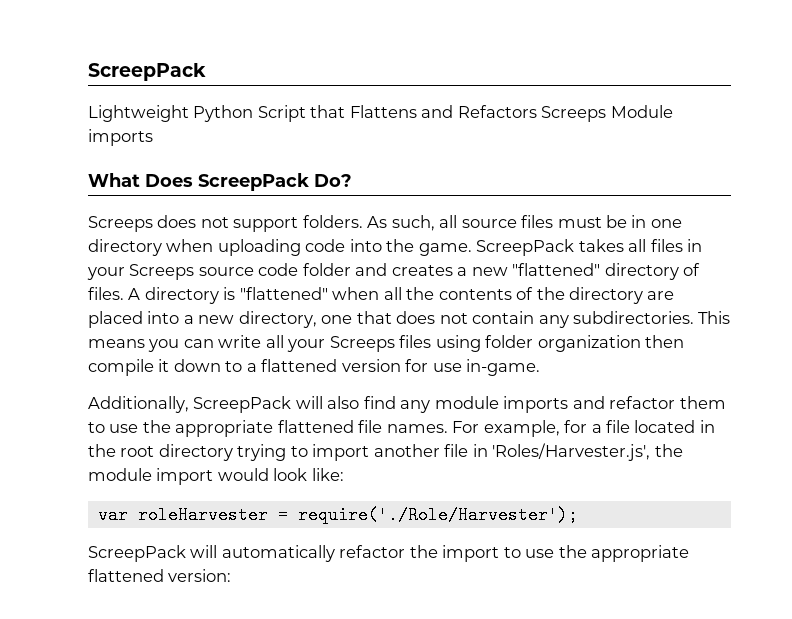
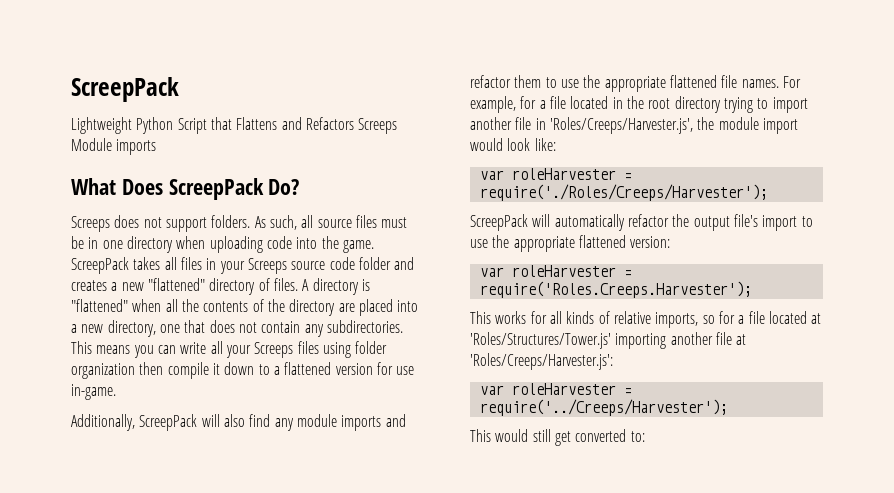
- For example, for a file located in the root directory trying to import another file in 'Roles/Harvester.js', the module import would look like:
+ For example, for a file located in the root directory trying to import another file in 'Roles/Creeps/Harvester.js', the module import would look like:
- var roleHarvester = require('./Role/Harvester');
+ var roleHarvester = require('./Roles/Creeps/Harvester');
- ScreepPack will automatically refactor the import to use the appropriate flattened version:
+ ScreepPack will automatically refactor the output file's import to use the appropriate flattened version:
+ var roleHarvester = require('Roles.Creeps.Harvester');
+ This works for all kinds of relative imports, so for a file located at 'Roles/Structures/Tower.js' importing another file at 'Roles/Creeps/Harvester.js':
+ var roleHarvester = require('../Creeps/Harvester');
+ This would still get converted to:

